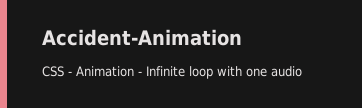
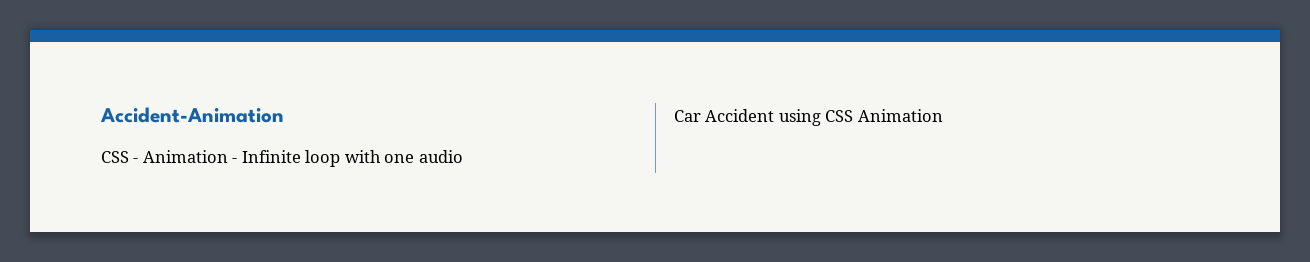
+ Car Accident using CSS Animation

